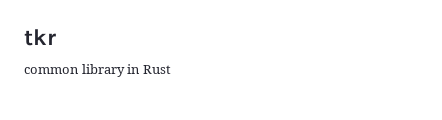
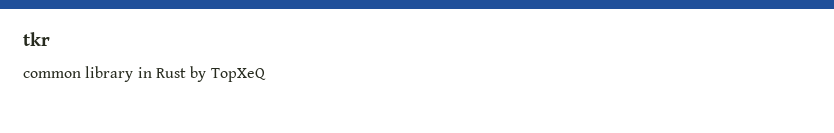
- common library in Rust
+ common library in Rust by TopXeQ

